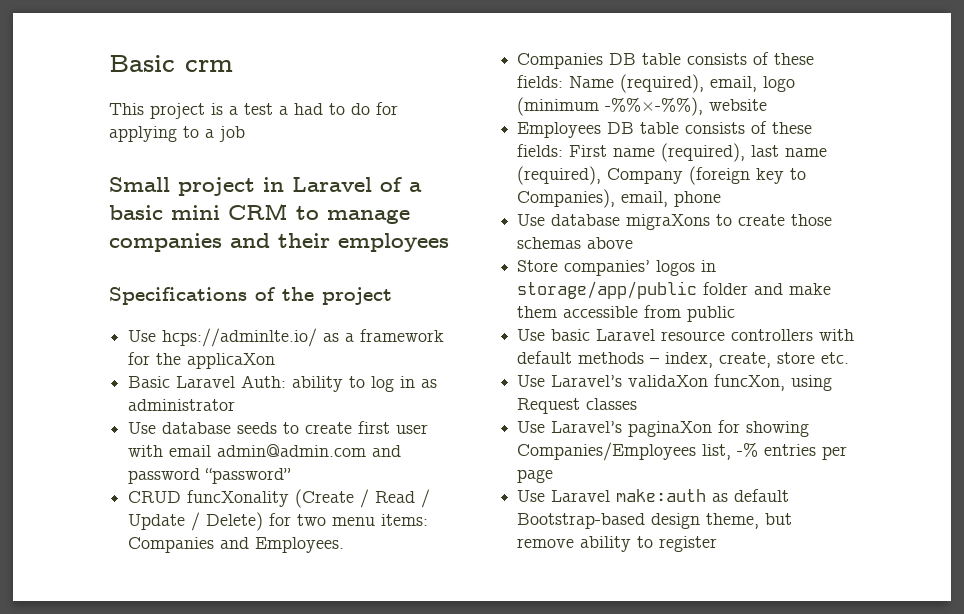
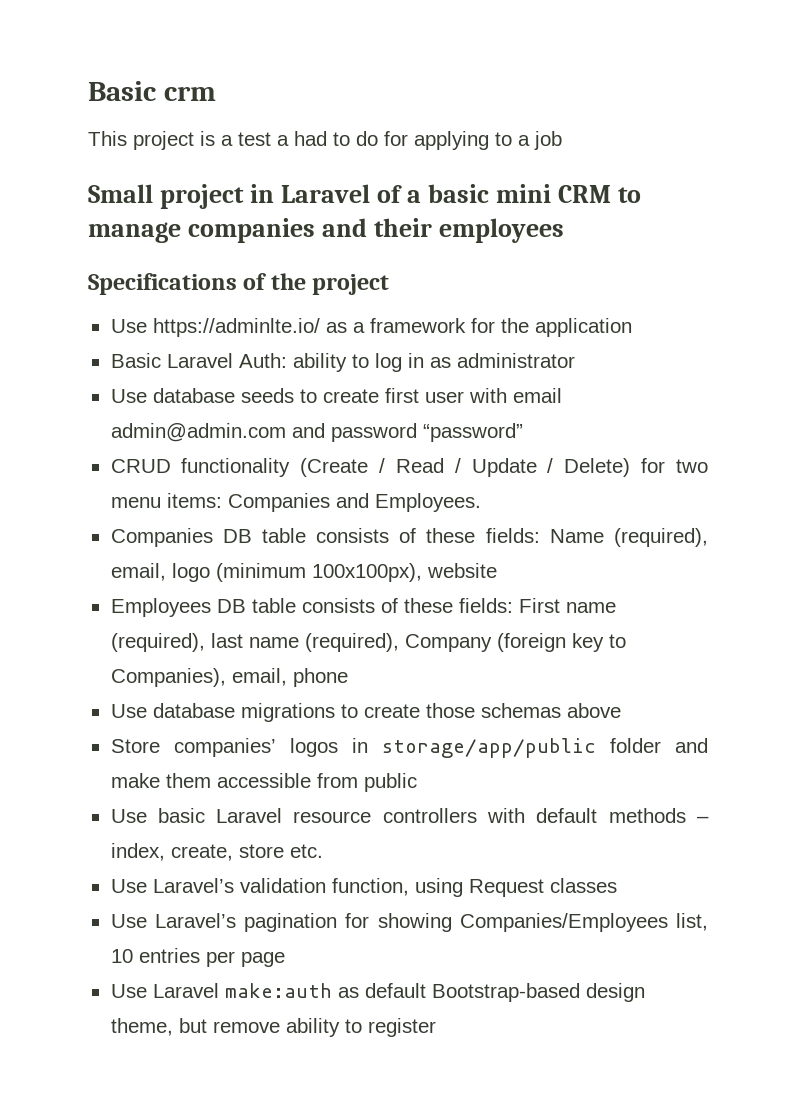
- Use hcps://adminlte.io/ as a framework for the applicaXon
+ Use https://adminlte.io/ as a framework for the application
- CRUD funcXonality (Create / Read / Update / Delete) for two menu items: Companies and Employees.
+ CRUD functionality (Create / Read / Update / Delete) for two menu items: Companies and Employees.
- Companies DB table consists of these fields: Name (required), email, logo (minimum -%%×-%%), website
+ Companies DB table consists of these fields: Name (required), email, logo (minimum 100x100px), website
- Use database migraXons to create those schemas above
+ Use database migrations to create those schemas above
- Use Laravel’s validaXon funcXon, using Request classes
+ Use Laravel’s validation function, using Request classes
- Use Laravel’s paginaXon for showing Companies/Employees list, -% entries per page
+ Use Laravel’s pagination for showing Companies/Employees list, 10 entries per page

